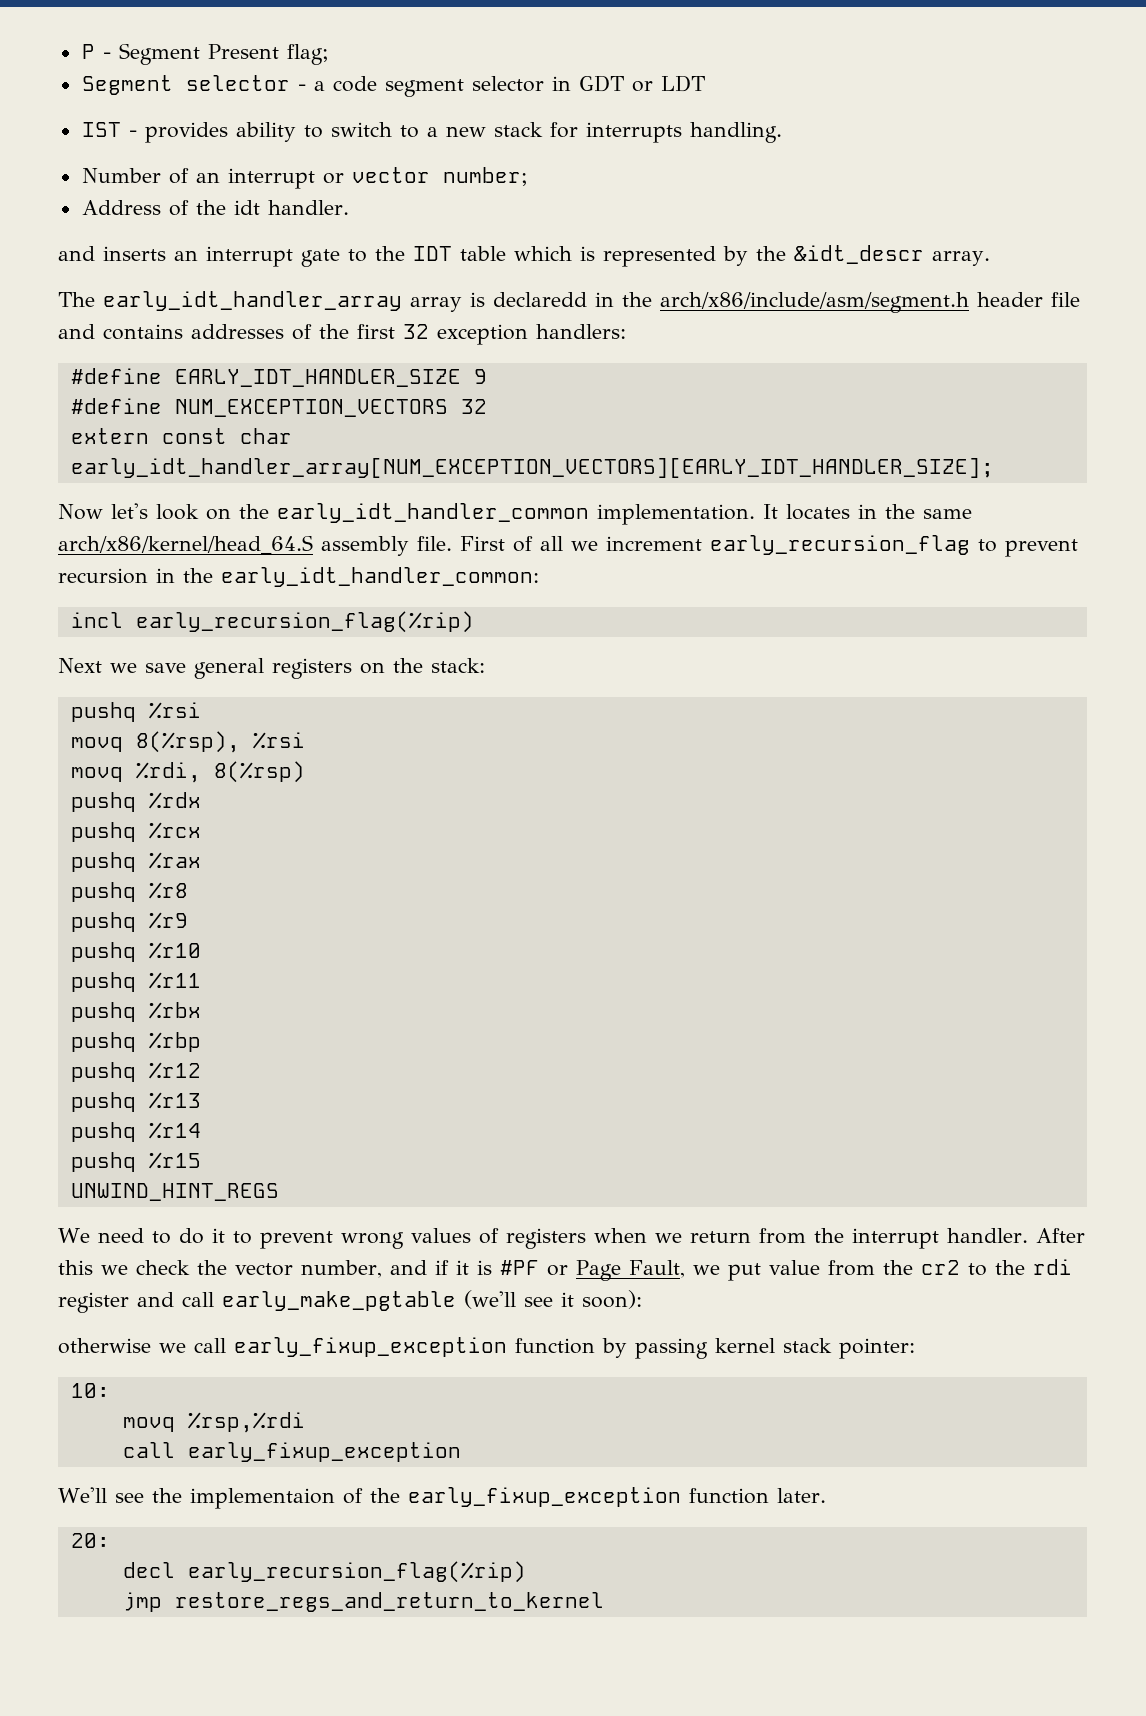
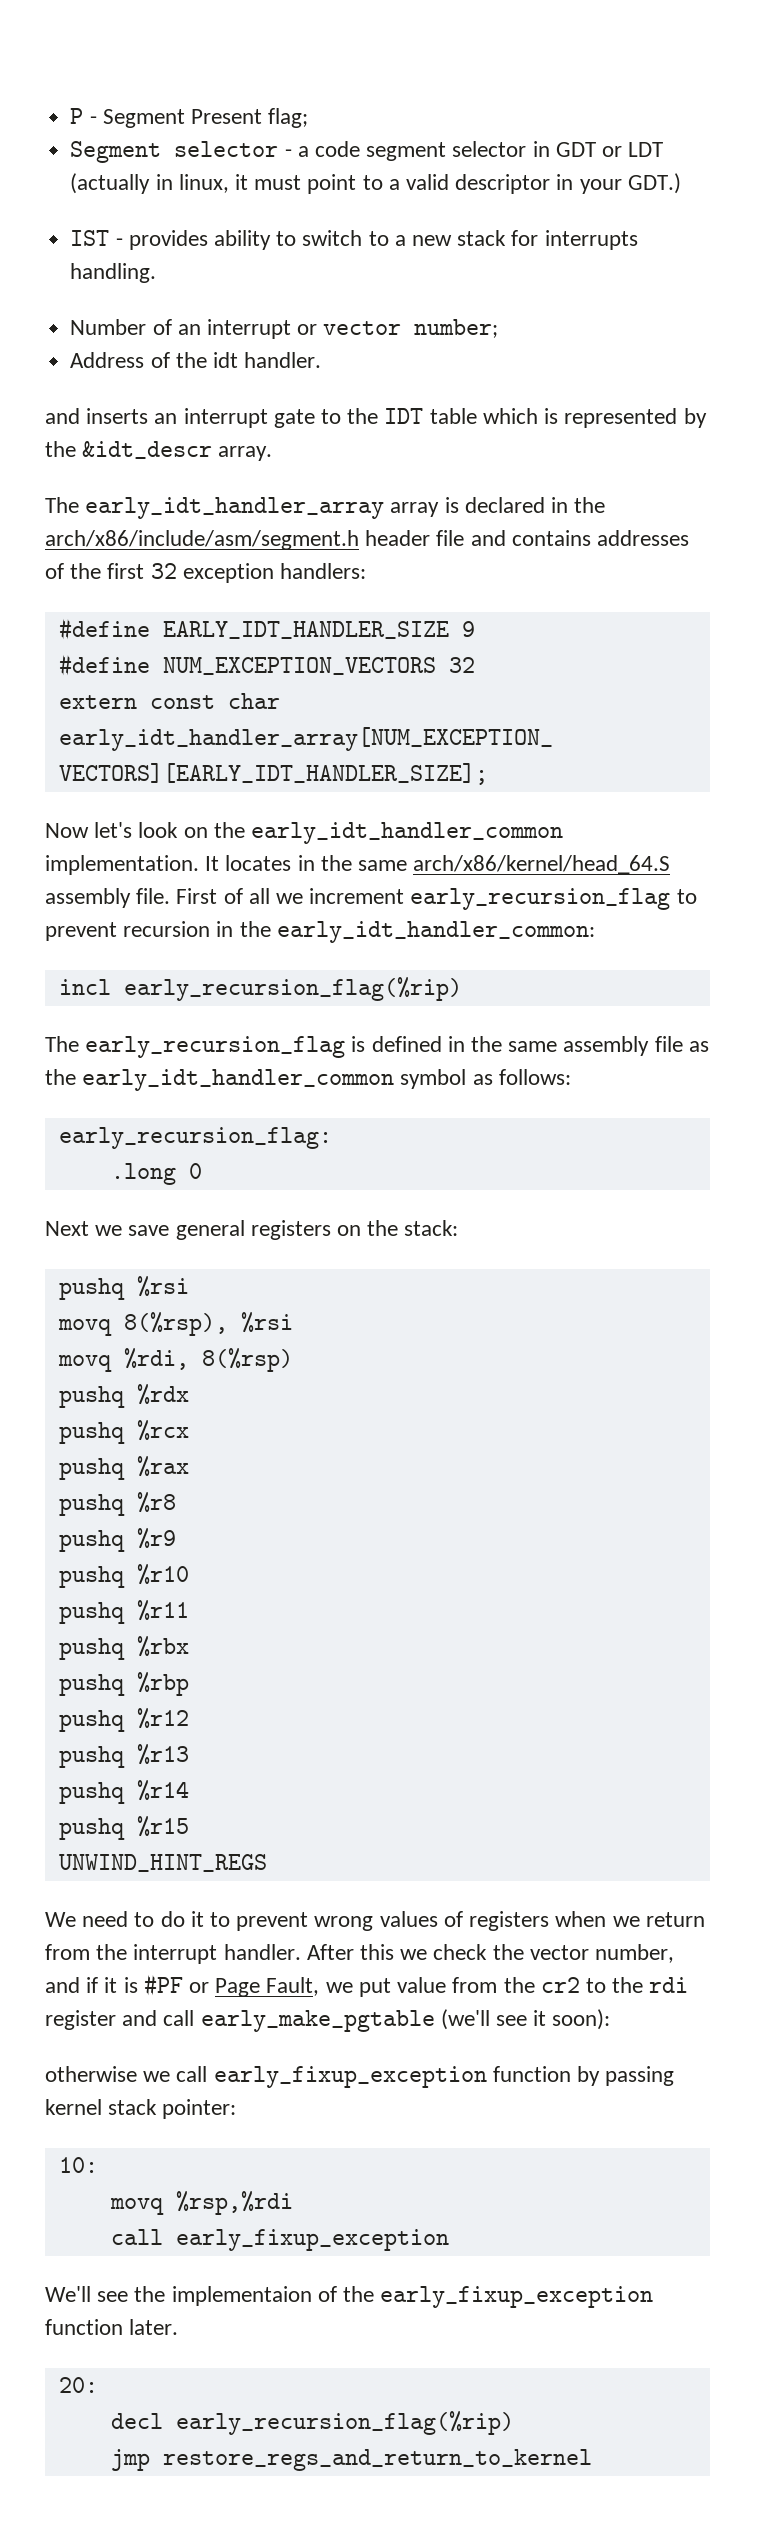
- Segment selector - a code segment selector in GDT or LDT
+ Segment selector - a code segment selector in GDT or LDT (actually in linux, it must point to a valid descriptor in your GDT.)
- The early_idt_handler_array array is declaredd in the arch/x86/include/asm/segment.h header file and contains addresses of the first 32 exception handlers:
+ The early_idt_handler_array array is declared in the arch/x86/include/asm/segment.h header file and contains addresses of the first 32 exception handlers:
+ The early_recursion_flag is defined in the same assembly file as the early_idt_handler_common symbol as follows:
+ early_recursion_flag:
+ .long 0

